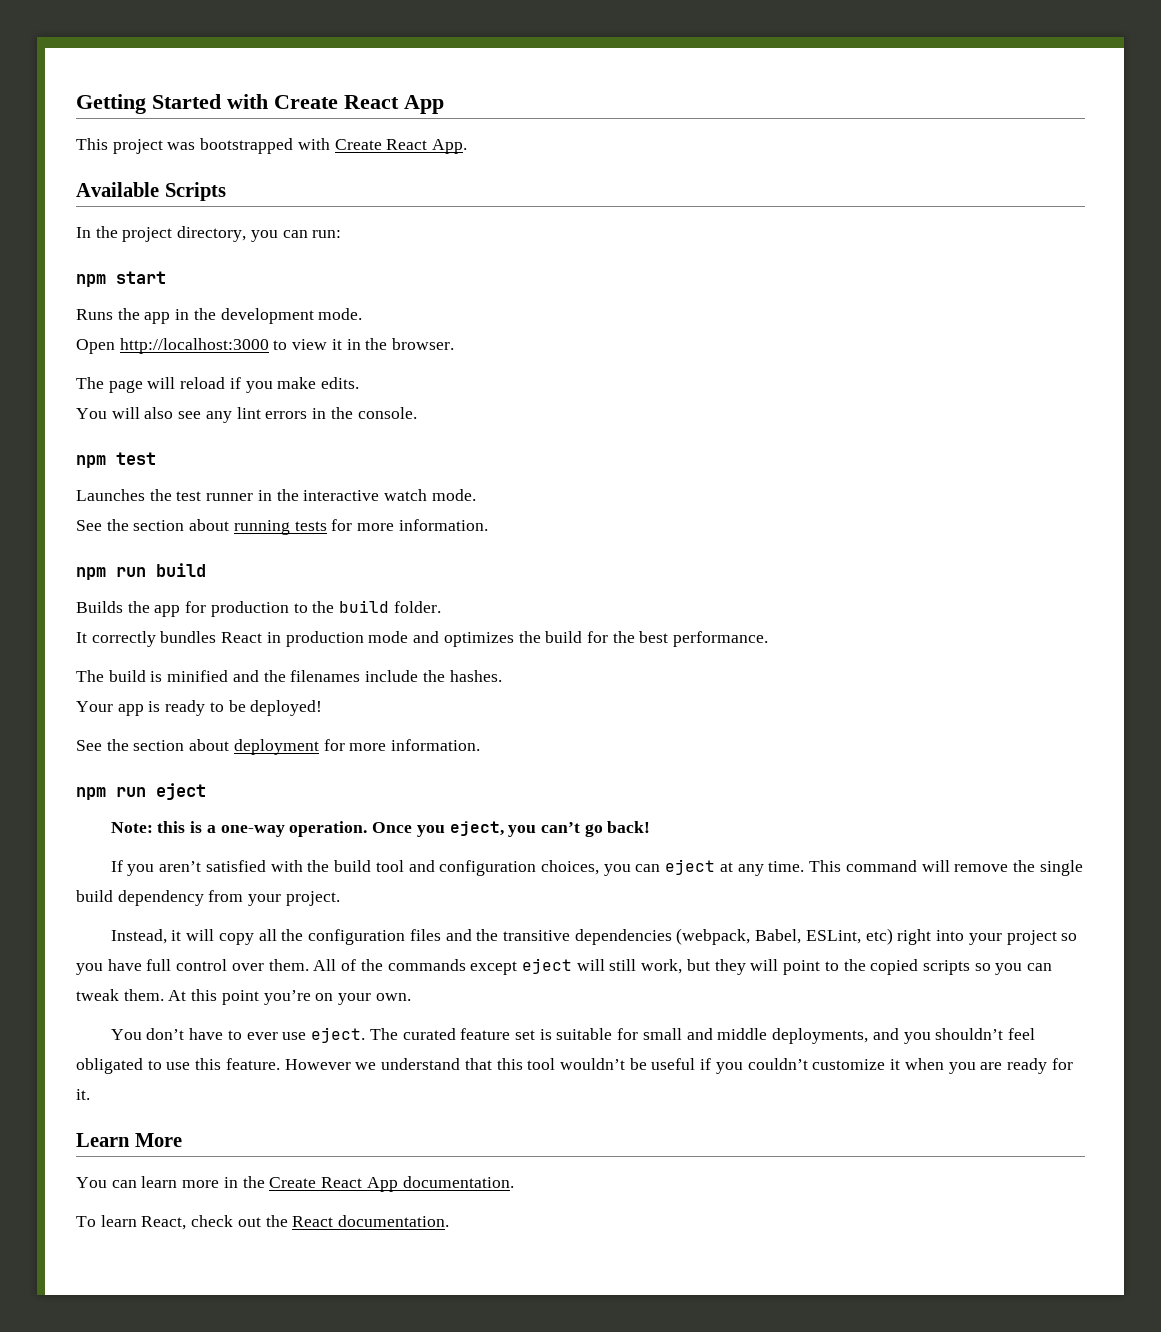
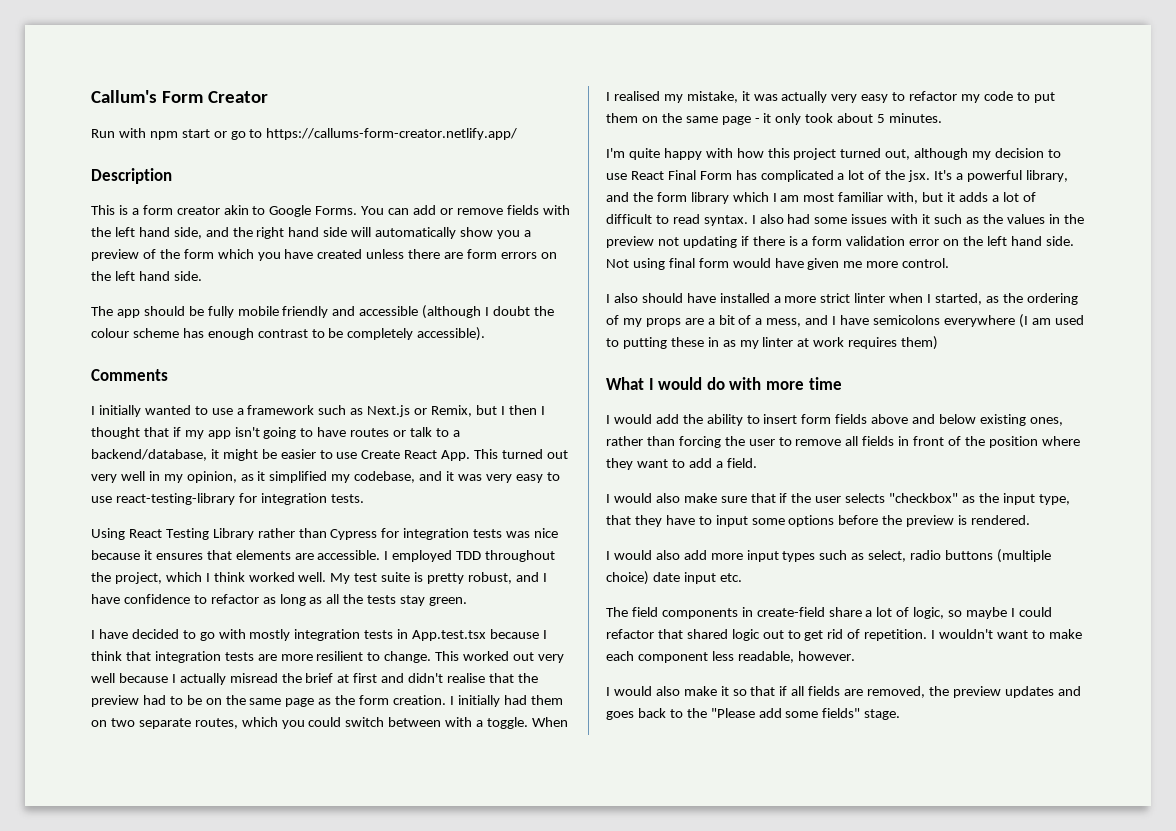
- Getting Started with Create React App
- This project was bootstrapped with Create React App.
- Available Scripts
- In the project directory, you can run:
- npm start
- Runs the app in the development mode.
- Open http://localhost:3000 to view it in the browser.
- The page will reload if you make edits.
- You will also see any lint errors in the console.
- npm test
- Launches the test runner in the interactive watch mode.
- See the section about running tests for more information.
- npm run build
- Builds the app for production to the build folder.
- It correctly bundles React in production mode and optimizes the build for the best performance.
- The build is minified and the filenames include the hashes.
- Your app is ready to be deployed!
- See the section about deployment for more information.
- npm run eject
- Note: this is a one-way operation. Once you eject, you can’t go back!
- If you aren’t satisfied with the build tool and configuration choices, you can eject at any time. This command will remove the single build dependency from your project.
- Instead, it will copy all the configuration files and the transitive dependencies (webpack, Babel, ESLint, etc) right into your project so you have full control over them. All of the commands except eject will still work, but they will point to the copied scripts so you can tweak them. At this point you’re on your own.
- You don’t have to ever use eject. The curated feature set is suitable for small and middle deployments, and you shouldn’t feel obligated to use this feature. However we understand that this tool wouldn’t be useful if you couldn’t customize it when you are ready for it.
- Learn More
- You can learn more in the Create React App documentation.
- To learn React, check out the React documentation.
+ Callum's Form Creator
+ Run with npm start or go to https://callums-form-creator.netlify.app/
+ Description
+ This is a form creator akin to Google Forms. You can add or remove fields with the left hand side, and the right hand side will automatically show you a preview of the form which you have created unless there are form errors on the left hand side.
+ The app should be fully mobile friendly and accessible (although I doubt the colour scheme has enough contrast to be completely accessible).
+ Comments
+ I initially wanted to use a framework such as Next.js or Remix, but I then I thought that if my app isn't going to have routes or talk to a backend/database, it might be easier to use Create React App. This turned out very well in my opinion, as it simplified my codebase, and it was very easy to use react-testing-library for integration tests.
+ Using React Testing Library rather than Cypress for integration tests was nice because it ensures that elements are accessible. I employed TDD throughout the project, which I think worked well. My test suite is pretty robust, and I have confidence to refactor as long as all the tests stay green.
+ I have decided to go with mostly integration tests in App.test.tsx because I think that integration tests are more resilient to change. This worked out very well because I actually misread the brief at first and didn't realise that the preview had to be on the same page as the form creation. I initially had them on two separate routes, which you could switch between with a toggle. When I realised my mistake, it was actually very easy to refactor my code to put them on the same page - it only took about 5 minutes.
+ I'm quite happy with how this project turned out, although my decision to use React Final Form has complicated a lot of the jsx. It's a powerful library, and the form library which I am most familiar with, but it adds a lot of difficult to read syntax. I also had some issues with it such as the values in the preview not updating if there is a form validation error on the left hand side. Not using final form would have given me more control.
+ I also should have installed a more strict linter when I started, as the ordering of my props are a bit of a mess, and I have semicolons everywhere (I am used to putting these in as my linter at work requires them)
+ What I would do with more time
+ I would add the ability to insert form fields above and below existing ones, rather than forcing the user to remove all fields in front of the position where they want to add a field.
+ I would also make sure that if the user selects "checkbox" as the input type, that they have to input some options before the preview is rendered.
+ I would also add more input types such as select, radio buttons (multiple choice) date input etc.
+ The field components in create-field share a lot of logic, so maybe I could refactor that shared logic out to get rid of repetition. I wouldn't want to make each component less readable, however.
+ I would also make it so that if all fields are removed, the preview updates and goes back to the "Please add some fields" stage.

